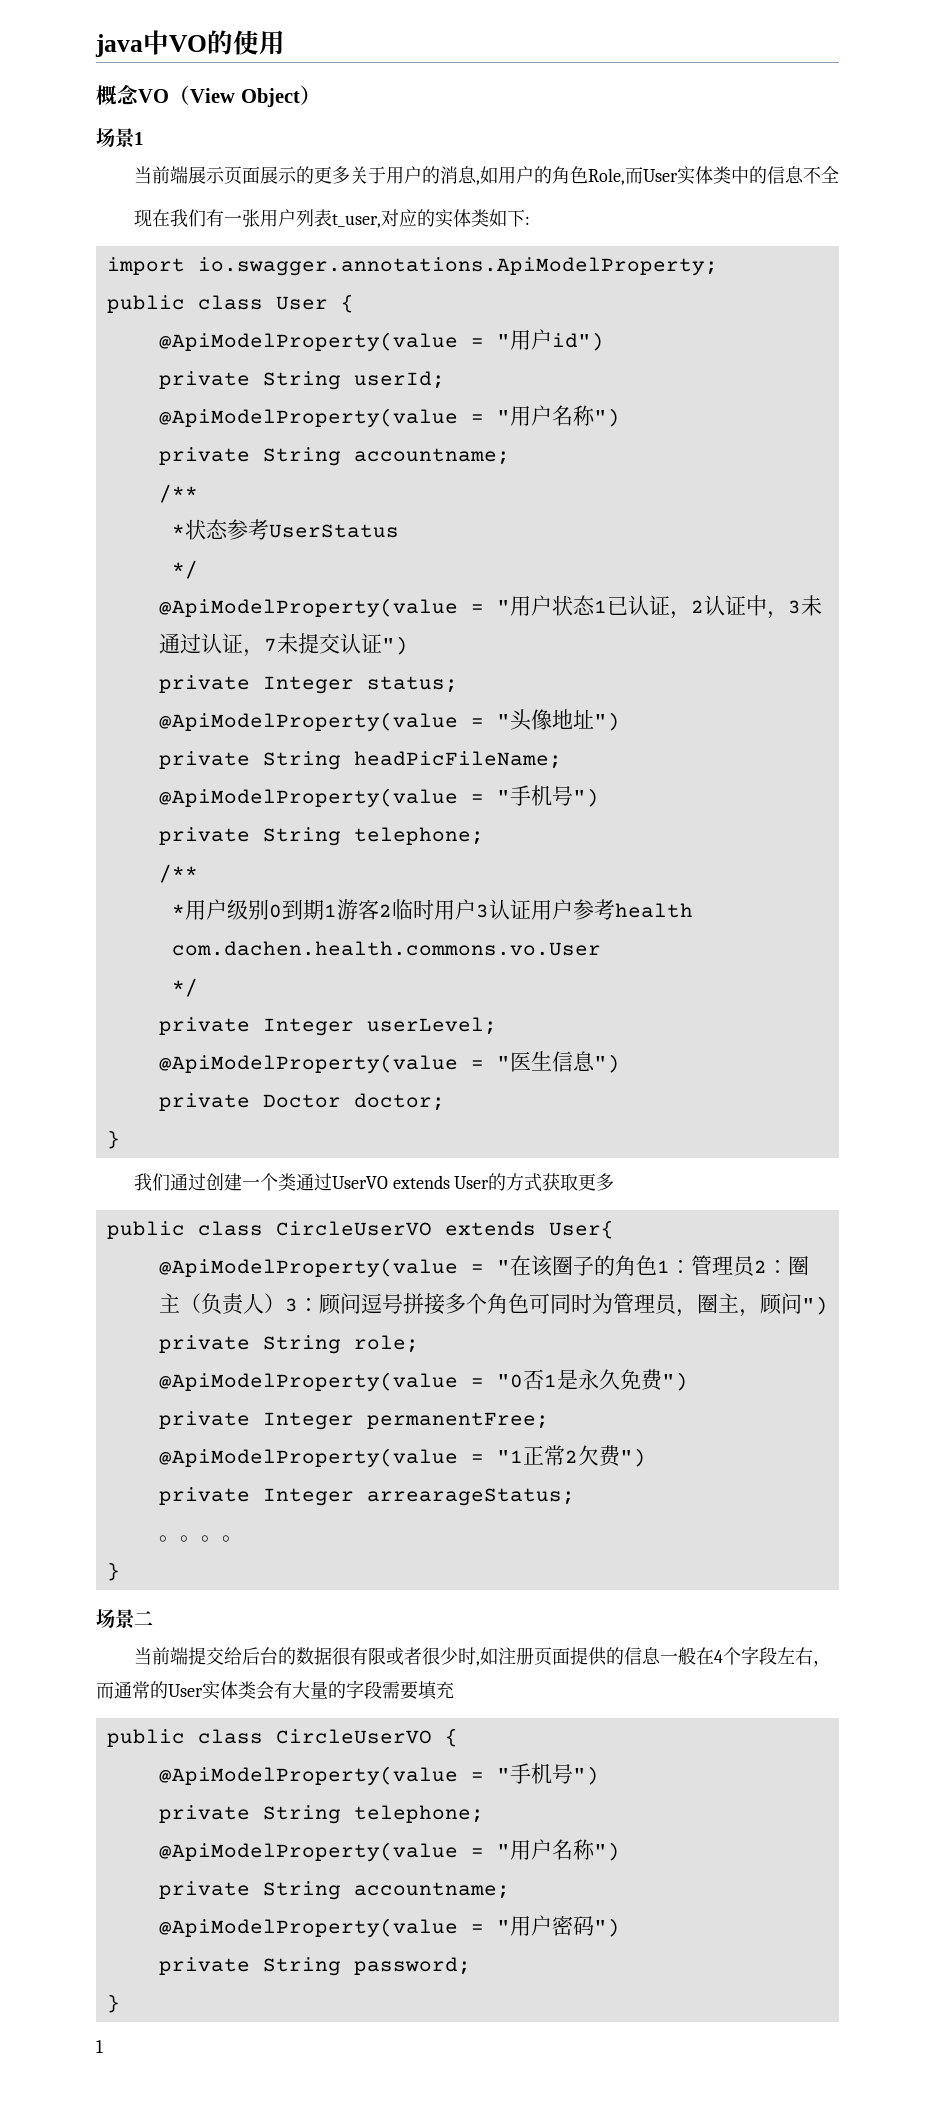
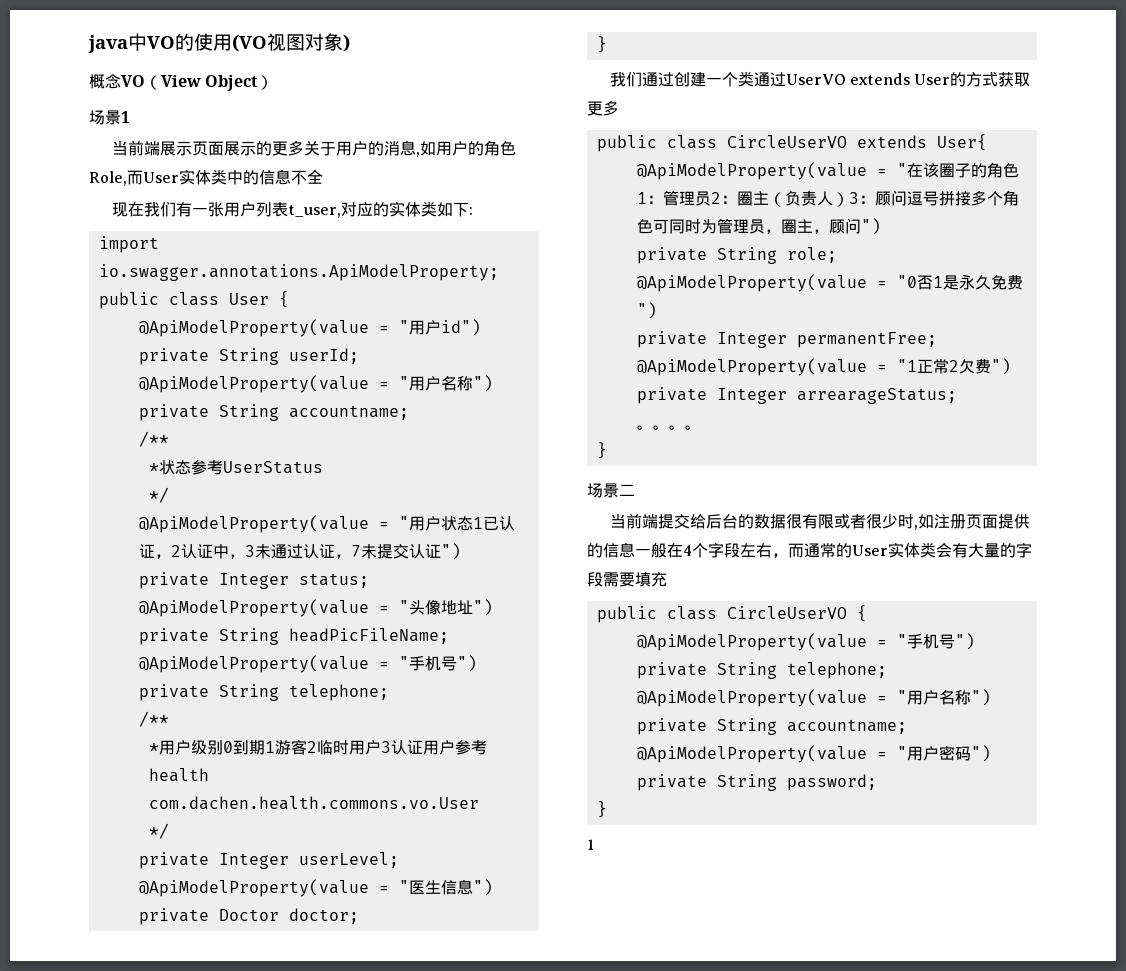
- java中VO的使用
+ java中VO的使用(VO视图对象)

